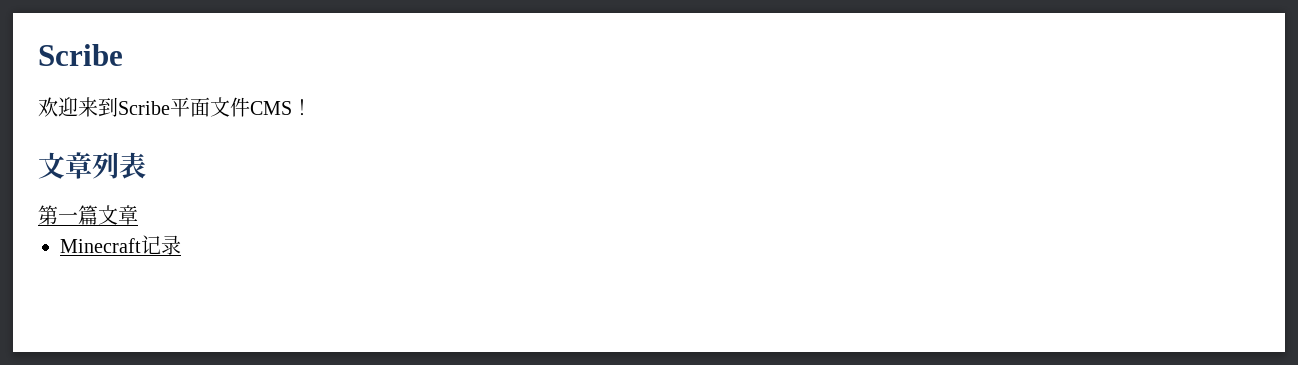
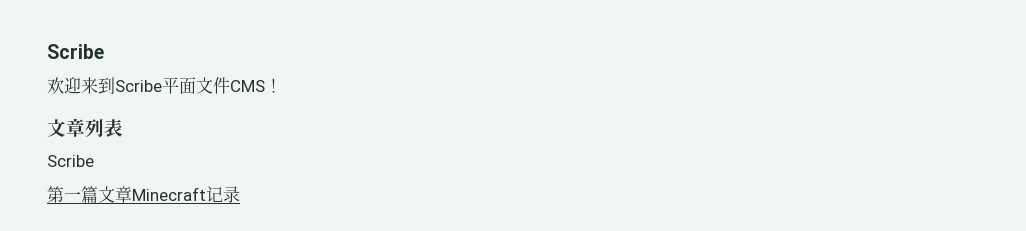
  文章列表
+ Scribe
- 第一篇文章
- Minecraft记录
+ 第一篇文章Minecraft记录

